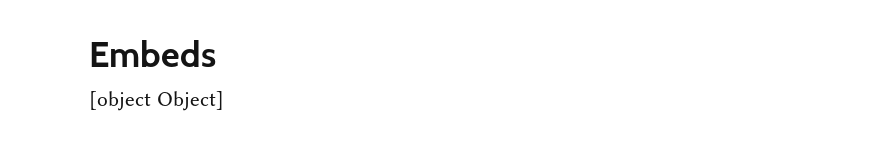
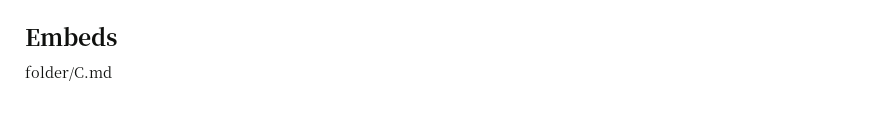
- [object Object]
+ folder/C.md

